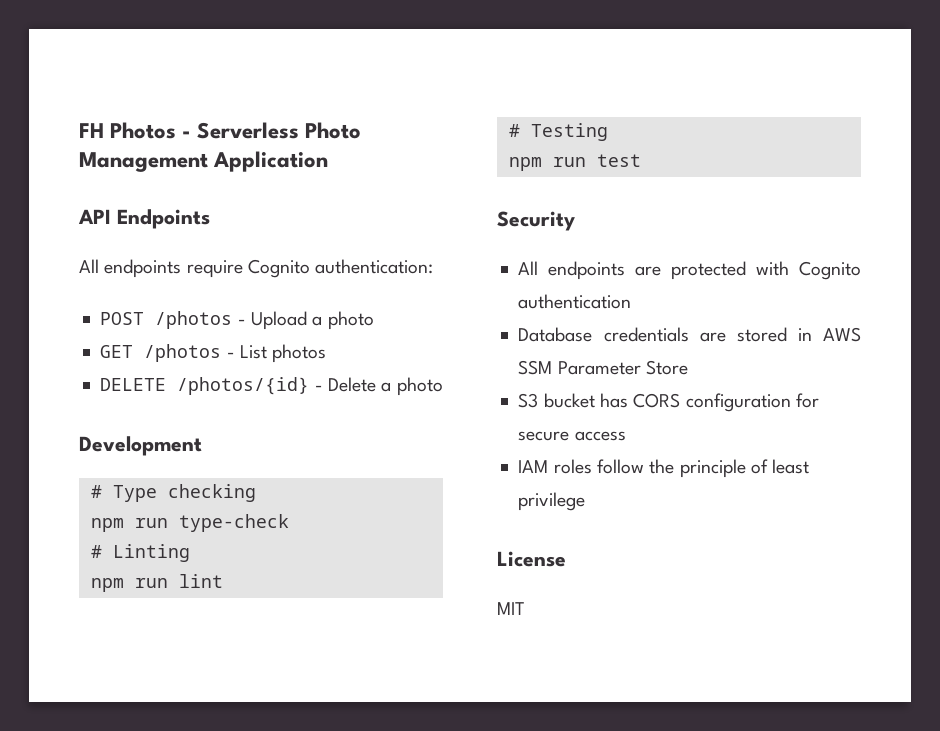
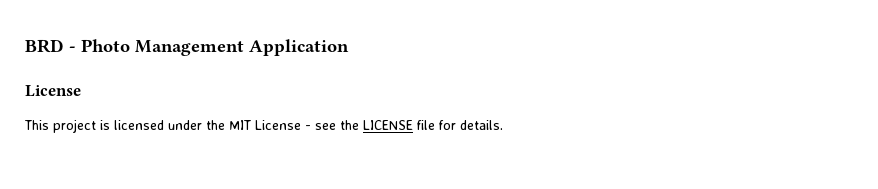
- FH Photos - Serverless Photo Management Application
- API Endpoints
- All endpoints require Cognito authentication:
- POST /photos - Upload a photo
- GET /photos - List photos
- DELETE /photos/{id} - Delete a photo
- Development
- # Type checking
- npm run type-check
- # Linting
- npm run lint
- # Testing
- npm run test
- Security
- All endpoints are protected with Cognito authentication
- Database credentials are stored in AWS SSM Parameter Store
- S3 bucket has CORS configuration for secure access
- IAM roles follow the principle of least privilege
+ BRD - Photo Management Application
  License
- MIT
+ This project is licensed under the MIT License - see the LICENSE file for details.

